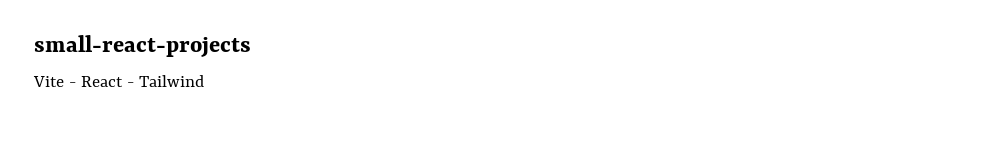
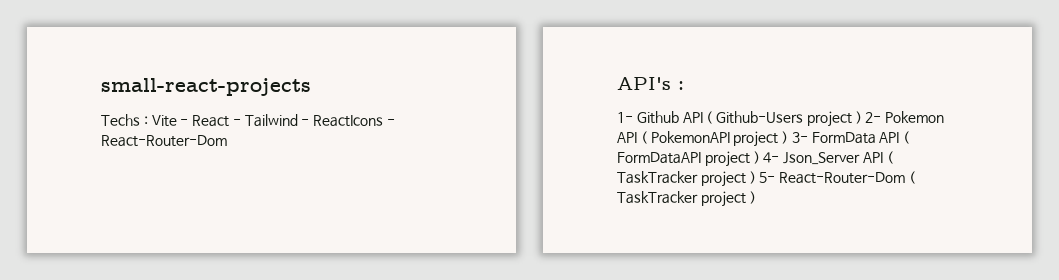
- Vite - React - Tailwind
+ Techs : Vite - React - Tailwind - ReactIcons - React-Router-Dom
+ API's :
+ 1- Github API ( Github-Users project ) 2- Pokemon API ( PokemonAPI project ) 3- FormData API ( FormDataAPI project ) 4- Json_Server API ( TaskTracker project ) 5- React-Router-Dom ( TaskTracker project )

